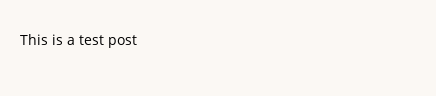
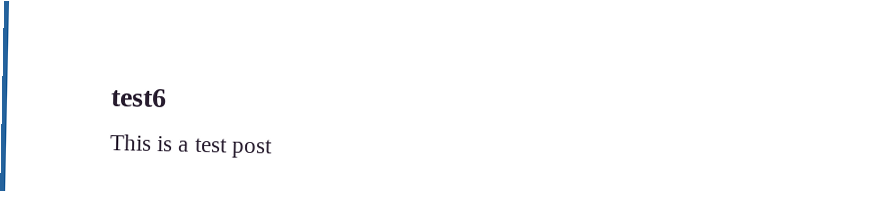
+ test6

